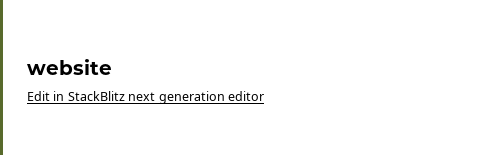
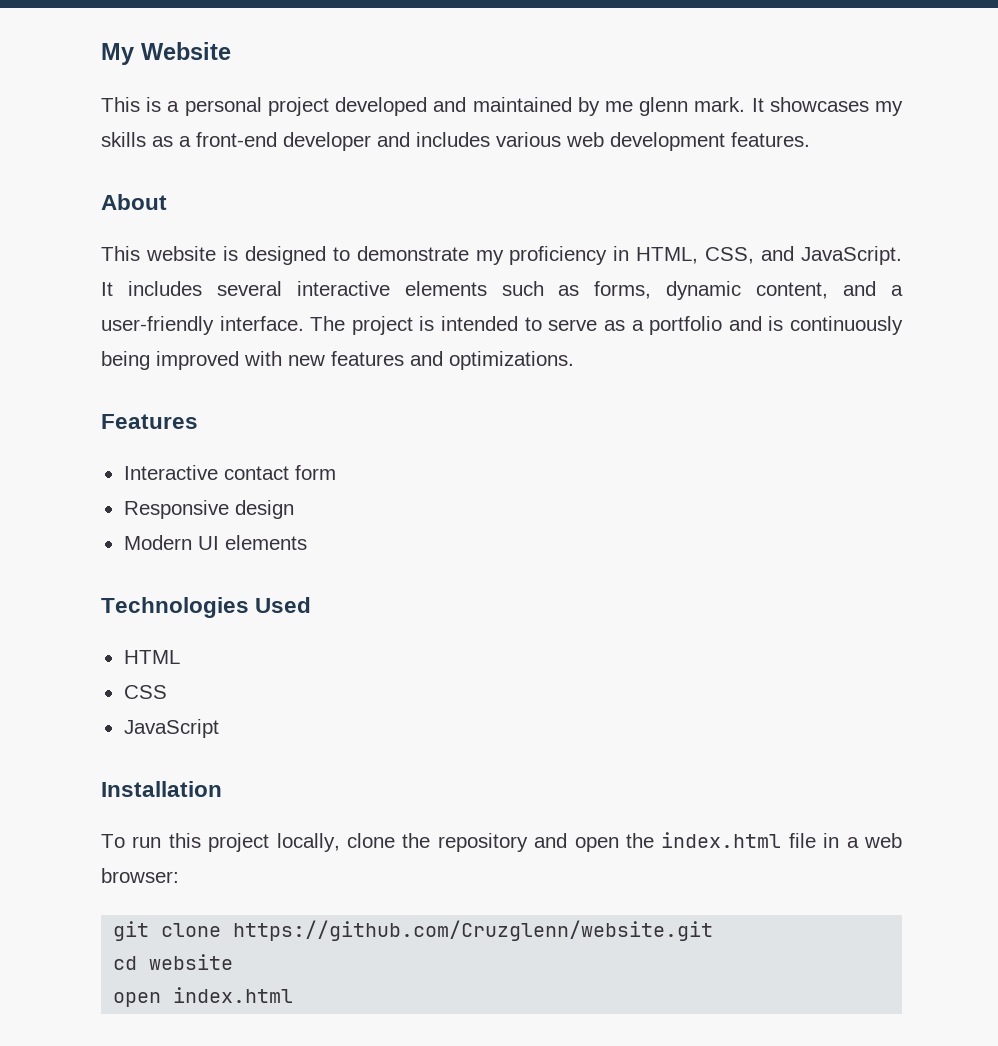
- website
- Edit in StackBlitz next generation editor
+ My Website
+ This is a personal project developed and maintained by me glenn mark. It showcases my skills as a front-end developer and includes various web development features.
+ About
+ This website is designed to demonstrate my proficiency in HTML, CSS, and JavaScript. It includes several interactive elements such as forms, dynamic content, and a user-friendly interface. The project is intended to serve as a portfolio and is continuously being improved with new features and optimizations.
+ Features
+ Interactive contact form
+ Responsive design
+ Modern UI elements
+ Technologies Used
+ HTML
+ CSS
+ JavaScript
+ Installation
+ To run this project locally, clone the repository and open the index.html file in a web browser:
+ git clone https://github.com/Cruzglenn/website.git
+ cd website
+ open index.html

